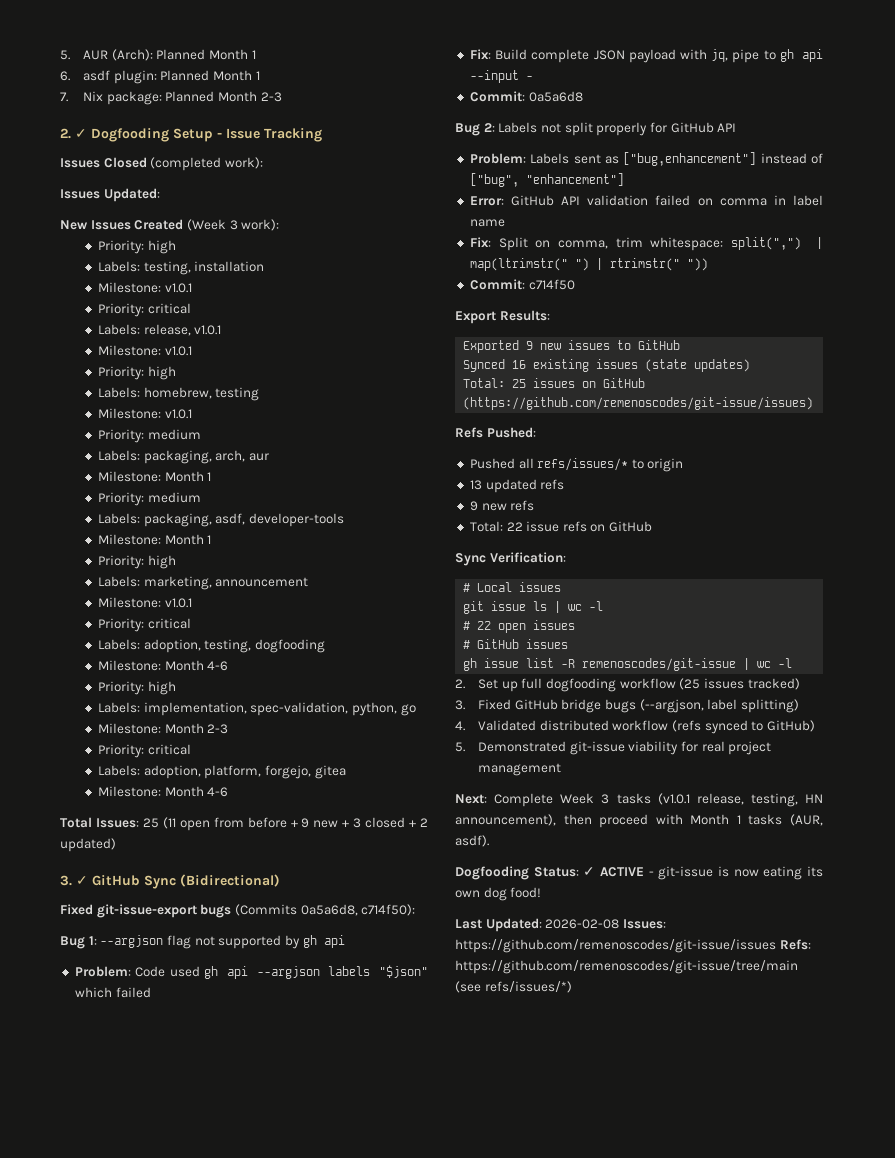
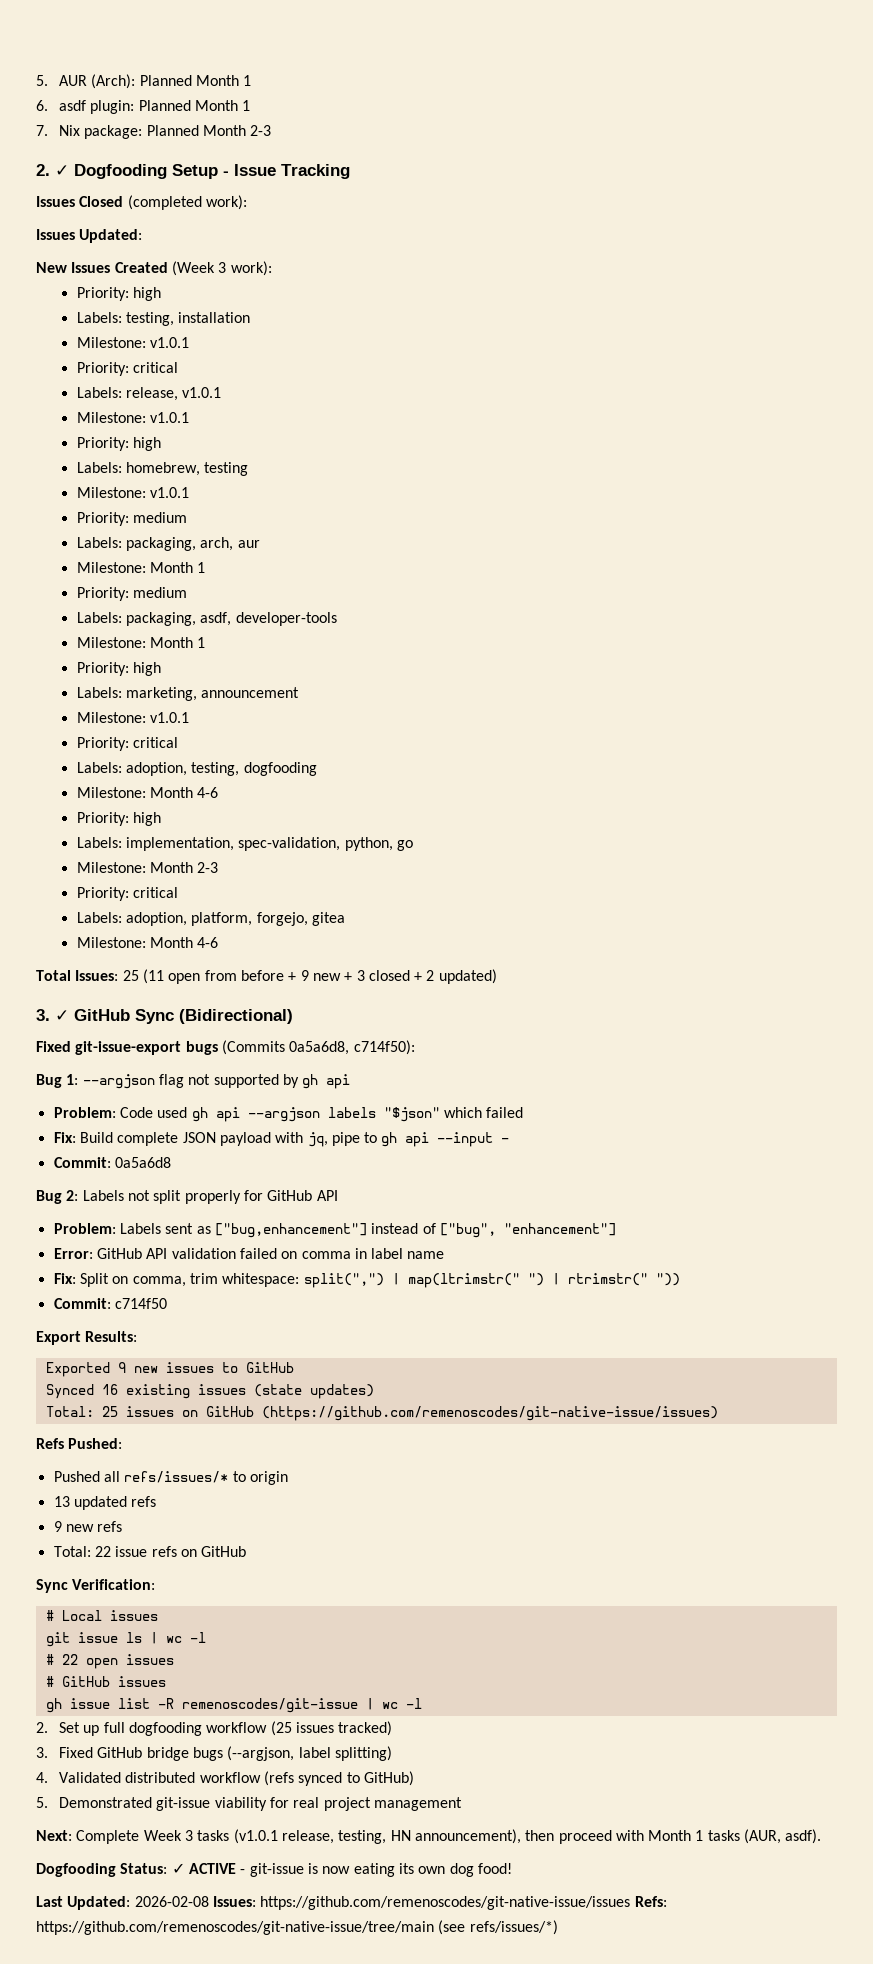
- Total: 25 issues on GitHub (https://github.com/remenoscodes/git-issue/issues)
+ Total: 25 issues on GitHub (https://github.com/remenoscodes/git-native-issue/issues)
- Last Updated: 2026-02-08 Issues: https://github.com/remenoscodes/git-issue/issues Refs: https://github.com/remenoscodes/git-issue/tree/main (see refs/issues/*)
+ Last Updated: 2026-02-08 Issues: https://github.com/remenoscodes/git-native-issue/issues Refs: https://github.com/remenoscodes/git-native-issue/tree/main (see refs/issues/*)

